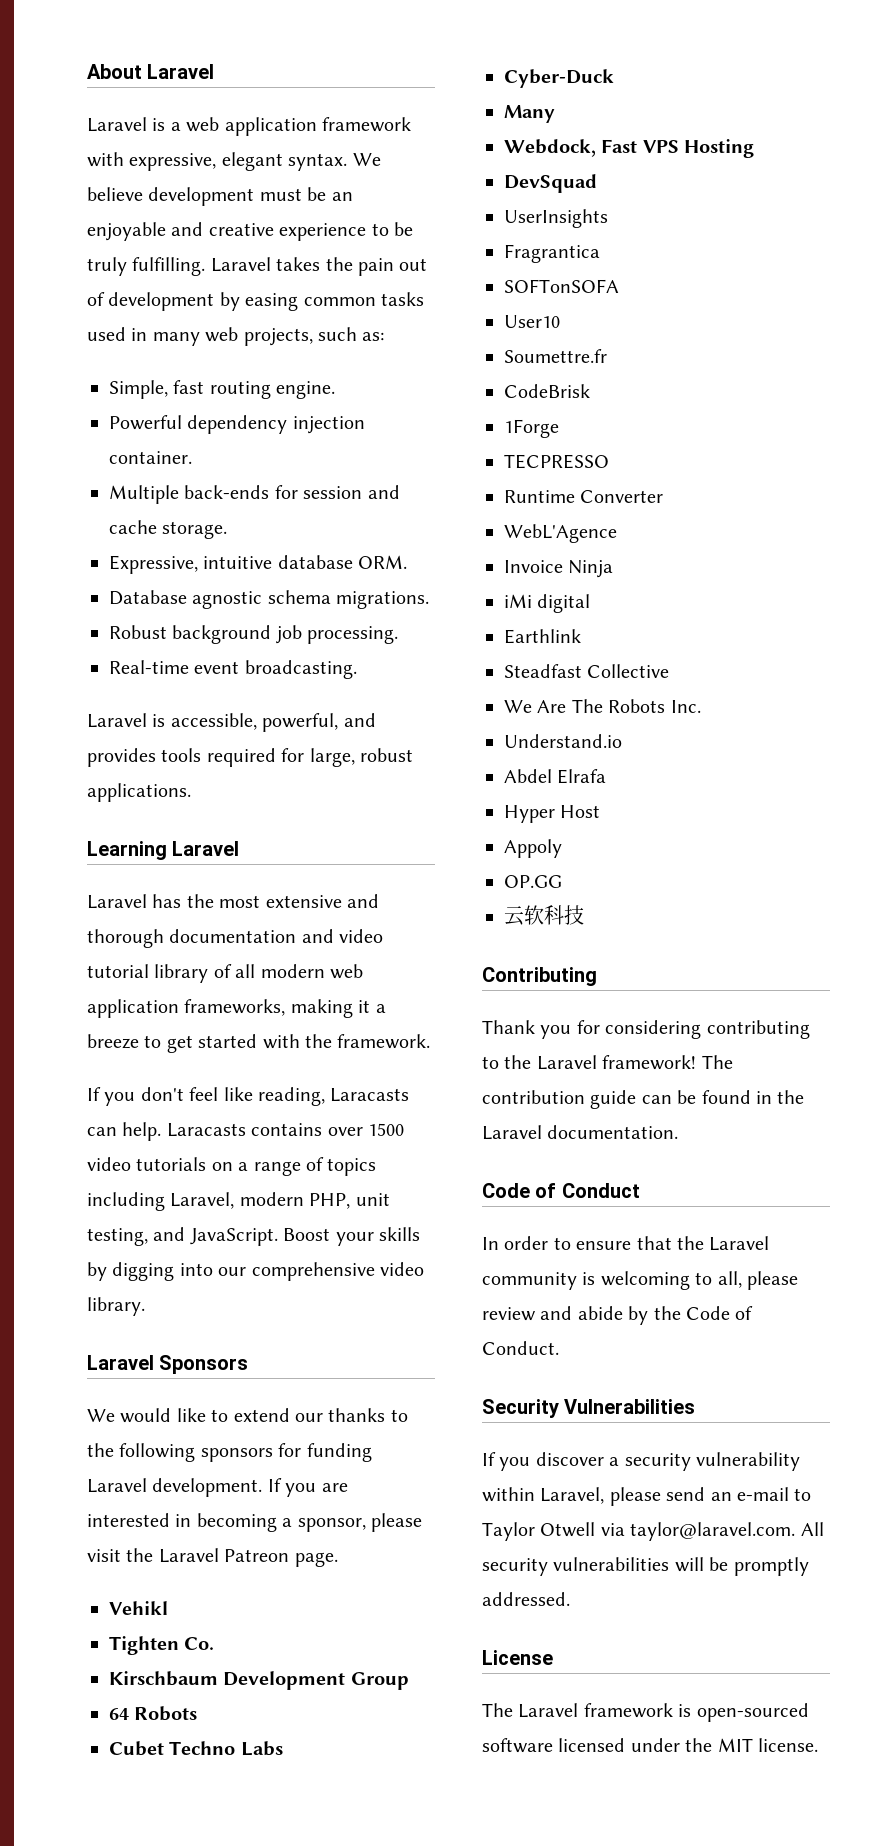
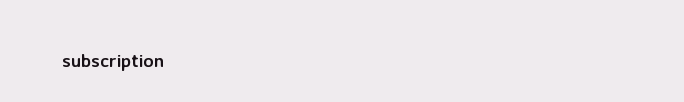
- About Laravel
- Laravel is a web application framework with expressive, elegant syntax. We believe development must be an enjoyable and creative experience to be truly fulfilling. Laravel takes the pain out of development by easing common tasks used in many web projects, such as:
- Simple, fast routing engine.
- Powerful dependency injection container.
- Multiple back-ends for session and cache storage.
- Expressive, intuitive database ORM.
- Database agnostic schema migrations.
- Robust background job processing.
- Real-time event broadcasting.
- Laravel is accessible, powerful, and provides tools required for large, robust applications.
- Learning Laravel
- Laravel has the most extensive and thorough documentation and video tutorial library of all modern web application frameworks, making it a breeze to get started with the framework.
- If you don't feel like reading, Laracasts can help. Laracasts contains over 1500 video tutorials on a range of topics including Laravel, modern PHP, unit testing, and JavaScript. Boost your skills by digging into our comprehensive video library.
- Laravel Sponsors
- We would like to extend our thanks to the following sponsors for funding Laravel development. If you are interested in becoming a sponsor, please visit the Laravel Patreon page.
- Vehikl
- Tighten Co.
- Kirschbaum Development Group
- 64 Robots
- Cubet Techno Labs
- Cyber-Duck
- Many
- Webdock, Fast VPS Hosting
- DevSquad
- UserInsights
- Fragrantica
- SOFTonSOFA
- User10
- Soumettre.fr
- CodeBrisk
- 1Forge
- TECPRESSO
- Runtime Converter
- WebL'Agence
- Invoice Ninja
- iMi digital
- Earthlink
- Steadfast Collective
- We Are The Robots Inc.
- Understand.io
- Abdel Elrafa
- Hyper Host
- Appoly
- OP.GG
- 云软科技
- Contributing
- Thank you for considering contributing to the Laravel framework! The contribution guide can be found in the Laravel documentation.
- Code of Conduct
- In order to ensure that the Laravel community is welcoming to all, please review and abide by the Code of Conduct.
- Security Vulnerabilities
- If you discover a security vulnerability within Laravel, please send an e-mail to Taylor Otwell via taylor@laravel.com. All security vulnerabilities will be promptly addressed.
- License
- The Laravel framework is open-sourced software licensed under the MIT license.
+ subscription

